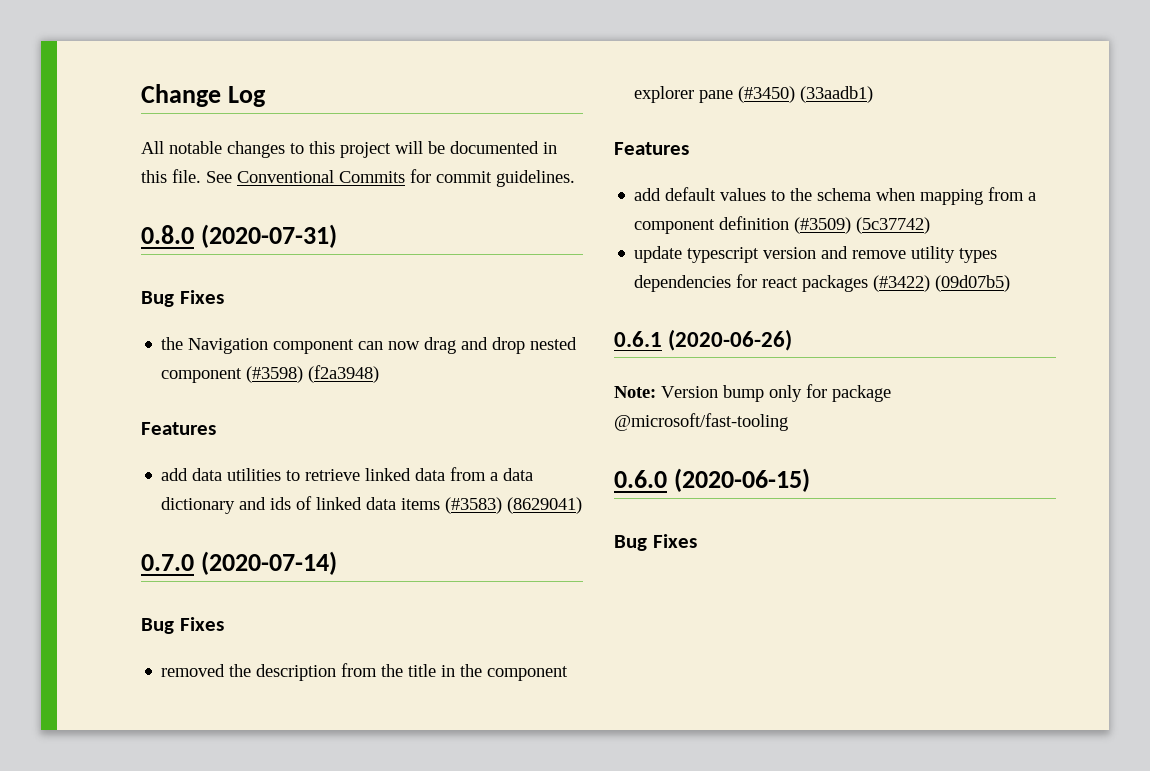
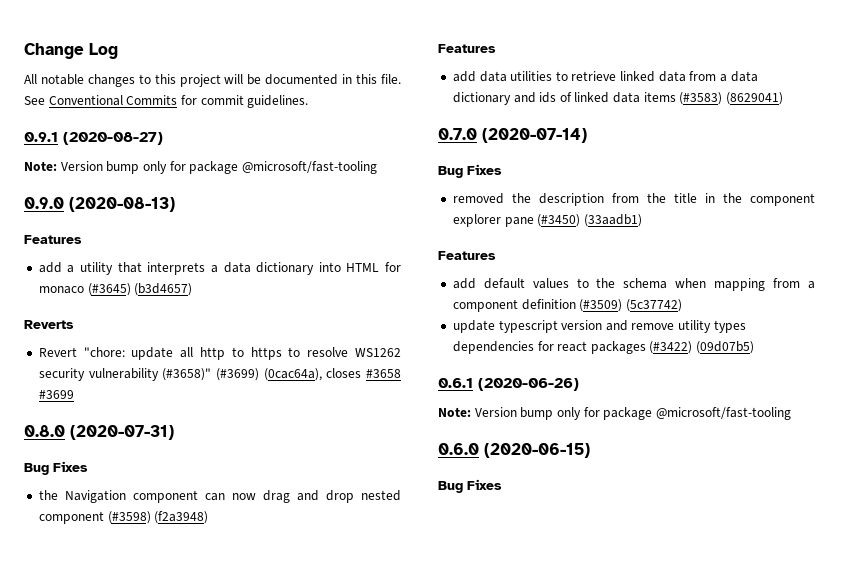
+ 0.9.1 (2020-08-27)
+ Note: Version bump only for package @microsoft/fast-tooling
+ 0.9.0 (2020-08-13)
+ Features
+ add a utility that interprets a data dictionary into HTML for monaco (#3645) (b3d4657)
+ Reverts
+ Revert "chore: update all http to https to resolve WS1262 security vulnerability (#3658)" (#3699) (0cac64a), closes #3658 #3699

